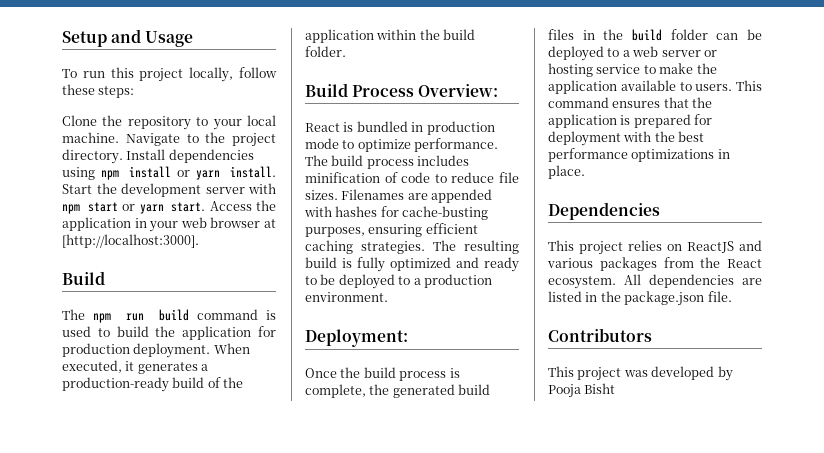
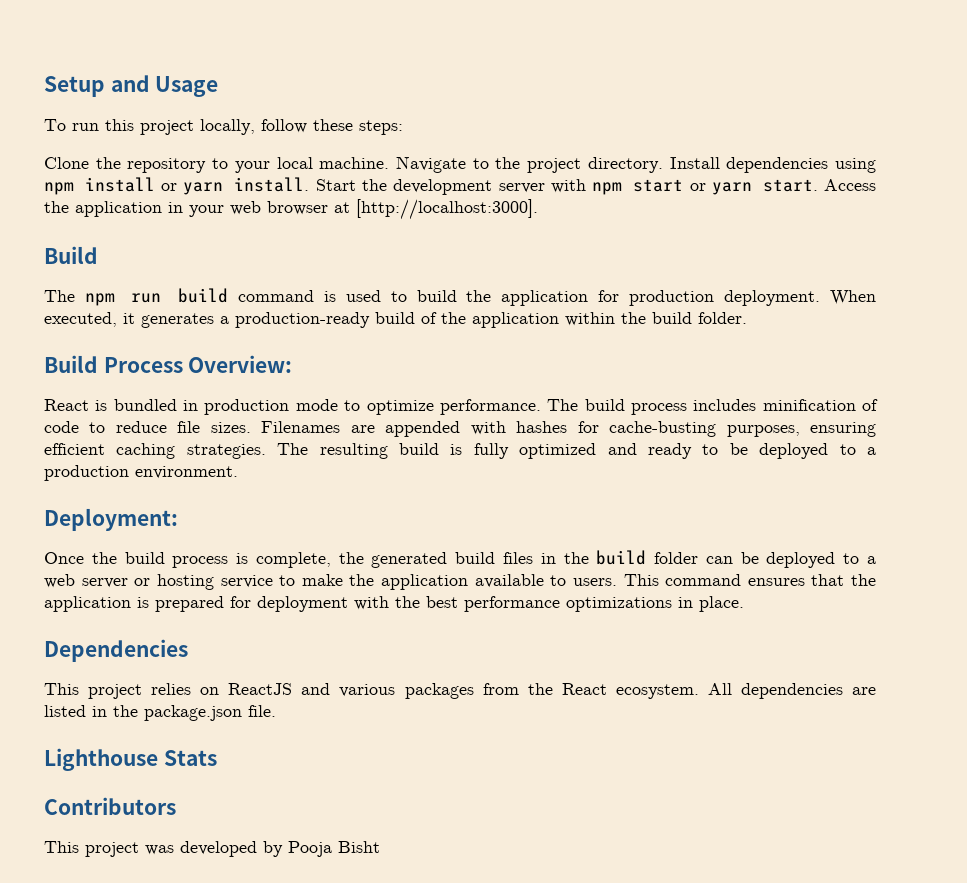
+ Lighthouse Stats

